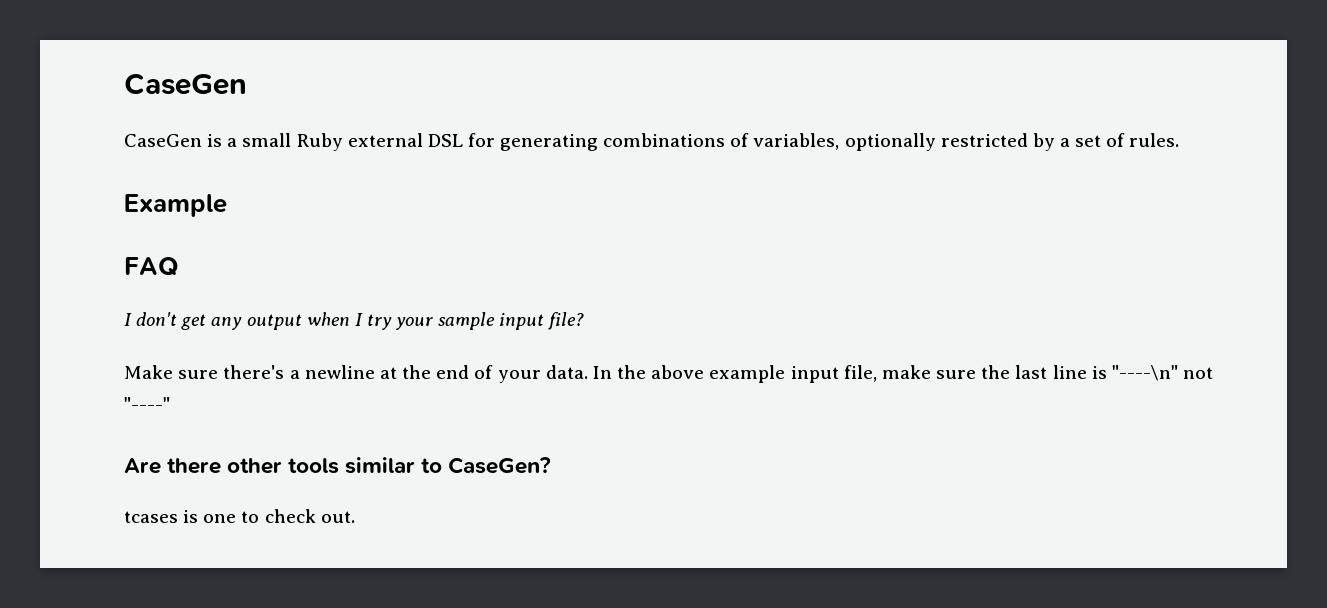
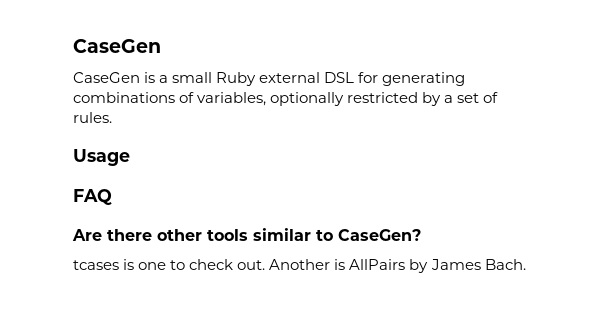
- Example
+ Usage
- I don't get any output when I try your sample input file?
- Make sure there's a newline at the end of your data. In the above example input file, make sure the last line is "----\n" not "----"
+ Another is AllPairs by James Bach.

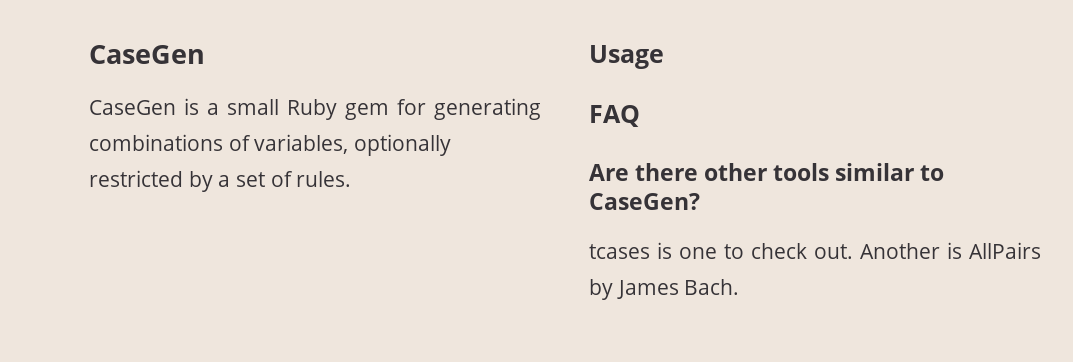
- CaseGen is a small Ruby external DSL for generating combinations of variables, optionally restricted by a set of rules.
+ CaseGen is a small Ruby gem for generating combinations of variables, optionally restricted by a set of rules.

